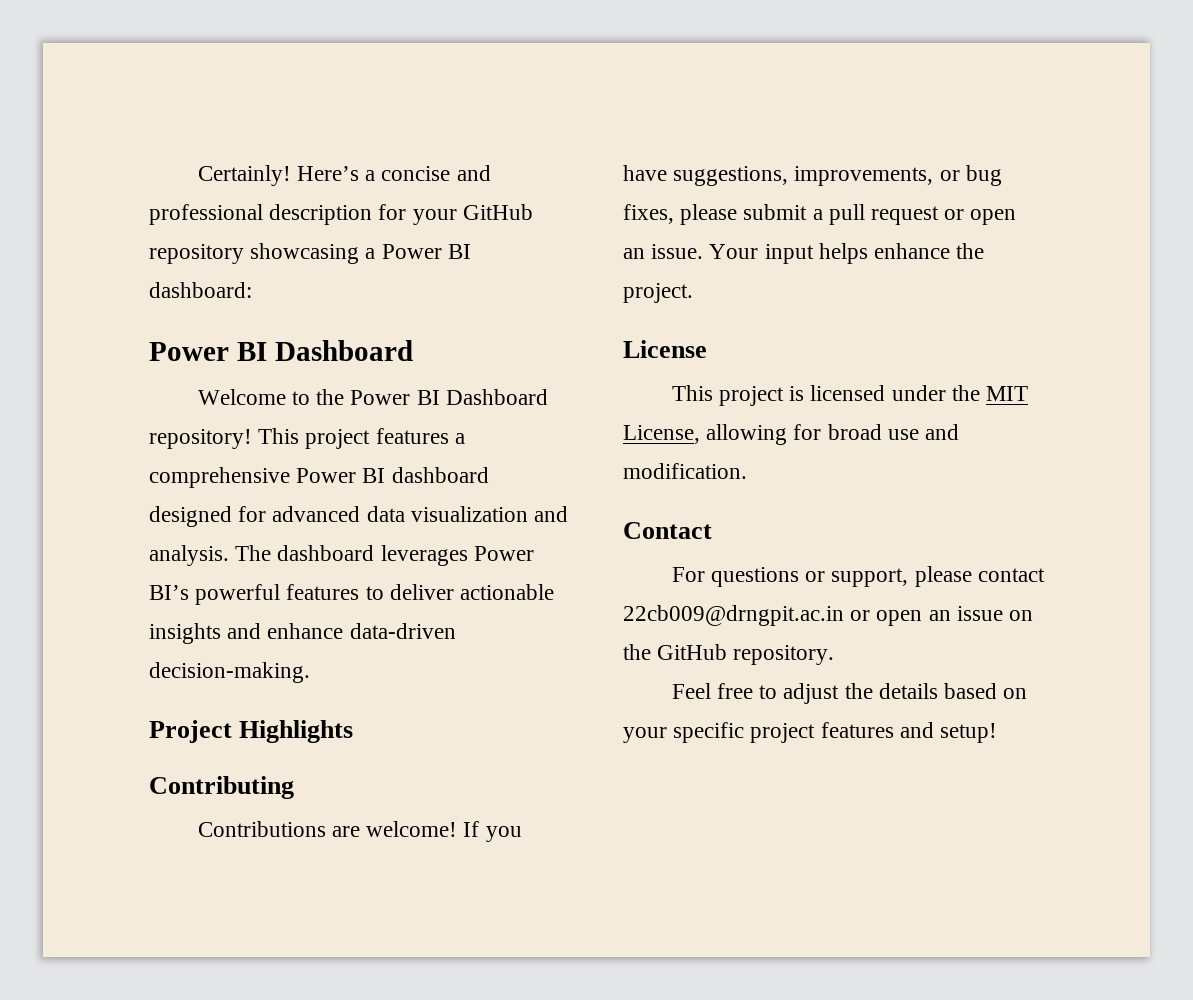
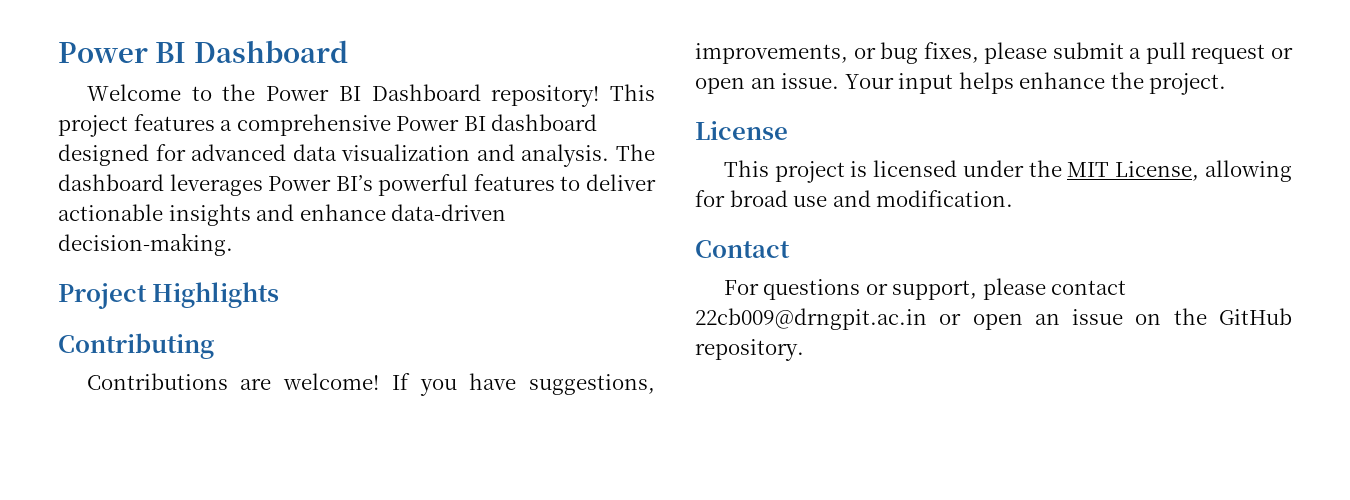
- Certainly! Here’s a concise and professional description for your GitHub repository showcasing a Power BI dashboard:
- Feel free to adjust the details based on your specific project features and setup!

